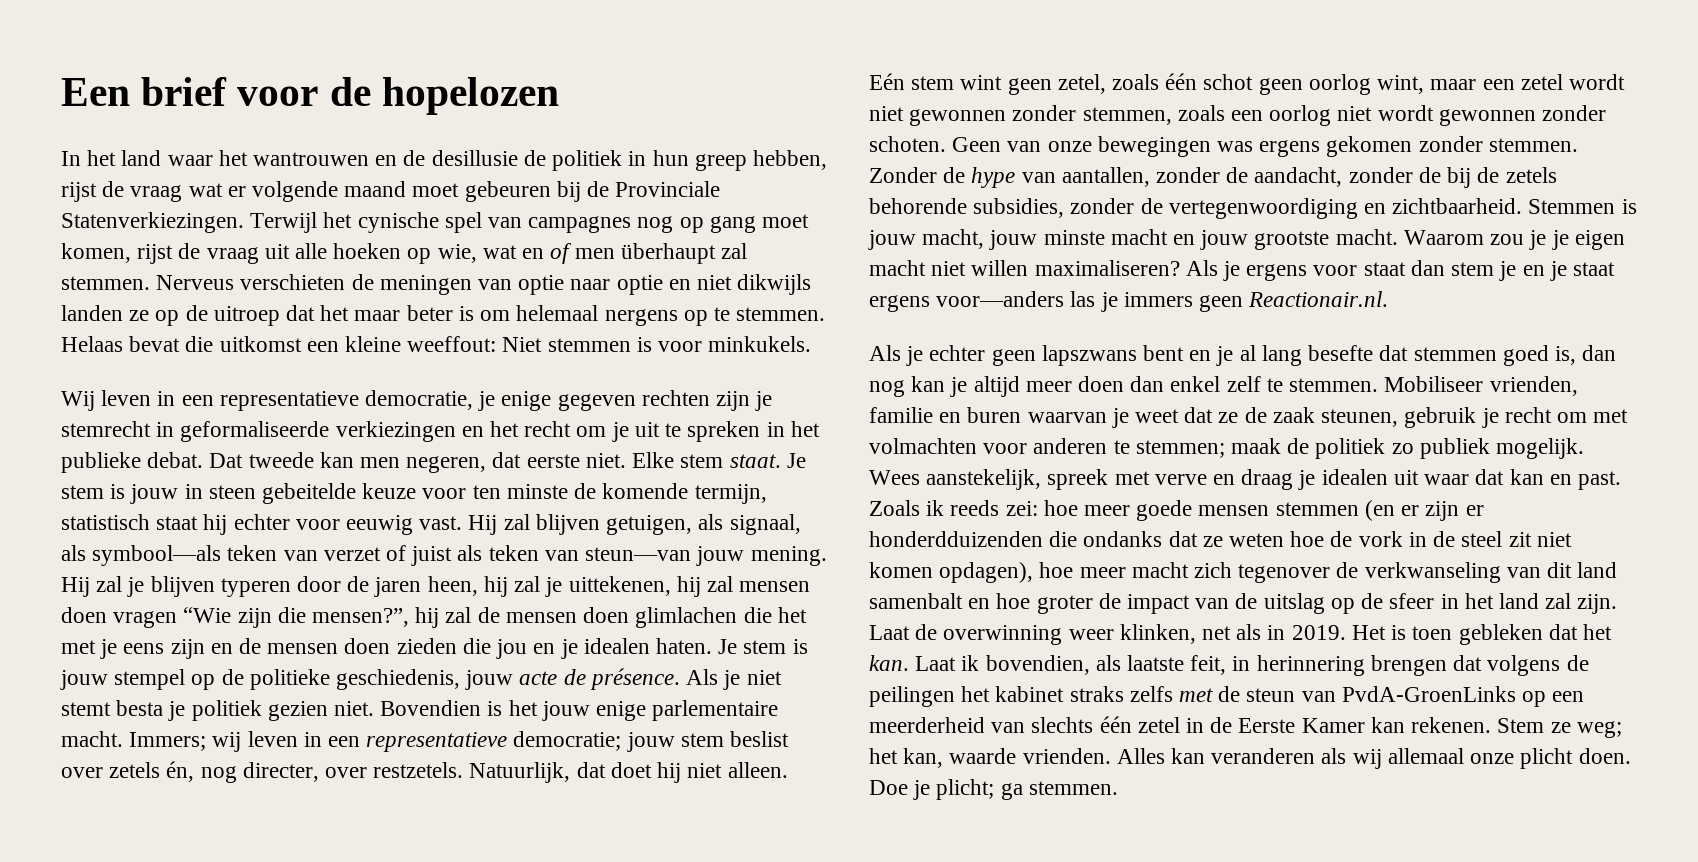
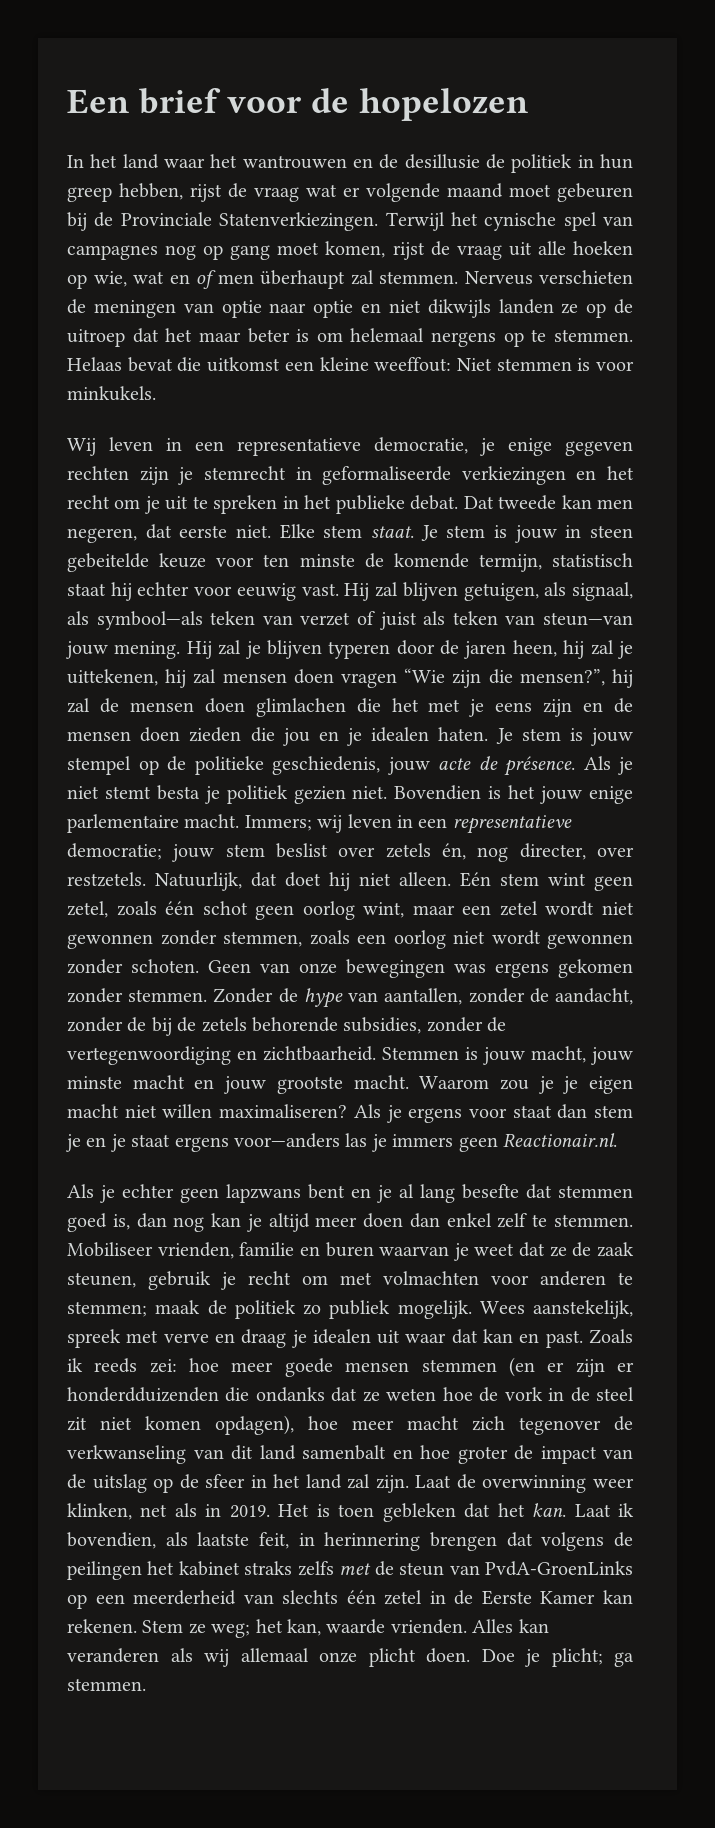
- Als je echter geen lapszwans bent en je al lang besefte dat stemmen goed is, dan nog kan je altijd meer doen dan enkel zelf te stemmen.
+ Als je echter geen lapzwans bent en je al lang besefte dat stemmen goed is, dan nog kan je altijd meer doen dan enkel zelf te stemmen.

